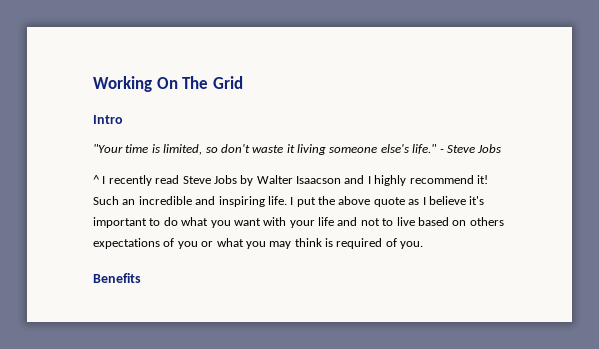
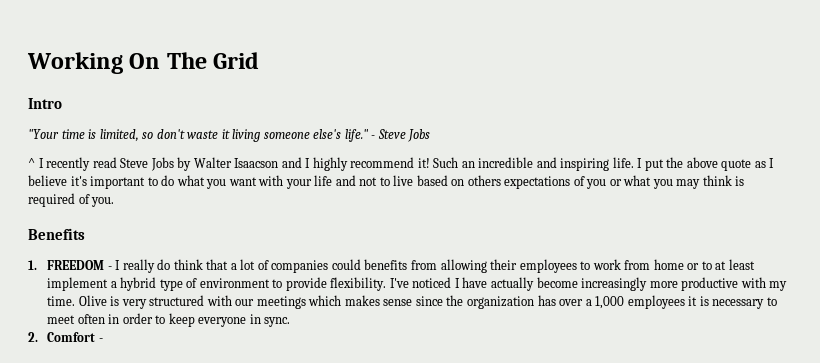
+ 1. FREEDOM - I really do think that a lot of companies could benefits from allowing their employees to work from home or to at least implement a hybrid type of environment to provide flexibility. I've noticed I have actually become increasingly more productive with my time. Olive is very structured with our meetings which makes sense since the organization has over a 1,000 employees it is necessary to meet often in order to keep everyone in sync.
+ 2. Comfort -

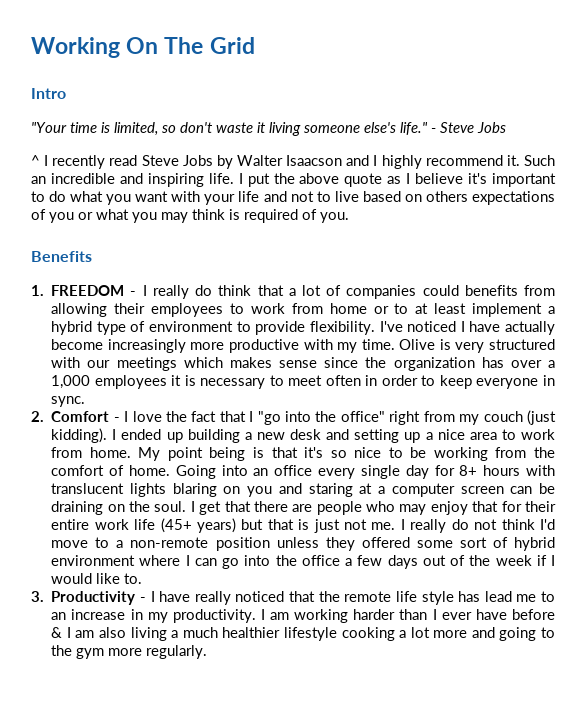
- ^ I recently read Steve Jobs by Walter Isaacson and I highly recommend it!
+ ^ I recently read Steve Jobs by Walter Isaacson and I highly recommend it.
- 2. Comfort -
+ 2. Comfort - I love the fact that I "go into the office" right from my couch (just kidding). I ended up building a new desk and setting up a nice area to work from home. My point being is that it's so nice to be working from the comfort of home. Going into an office every single day for 8+ hours with translucent lights blaring on you and staring at a computer screen can be draining on the soul. I get that there are people who may enjoy that for their entire work life (45+ years) but that is just not me. I really do not think I'd move to a non-remote position unless they offered some sort of hybrid environment where I can go into the office a few days out of the week if I would like to.
+ 3. Productivity - I have really noticed that the remote life style has lead me to an increase in my productivity. I am working harder than I ever have before & I am also living a much healthier lifestyle cooking a lot more and going to the gym more regularly.

